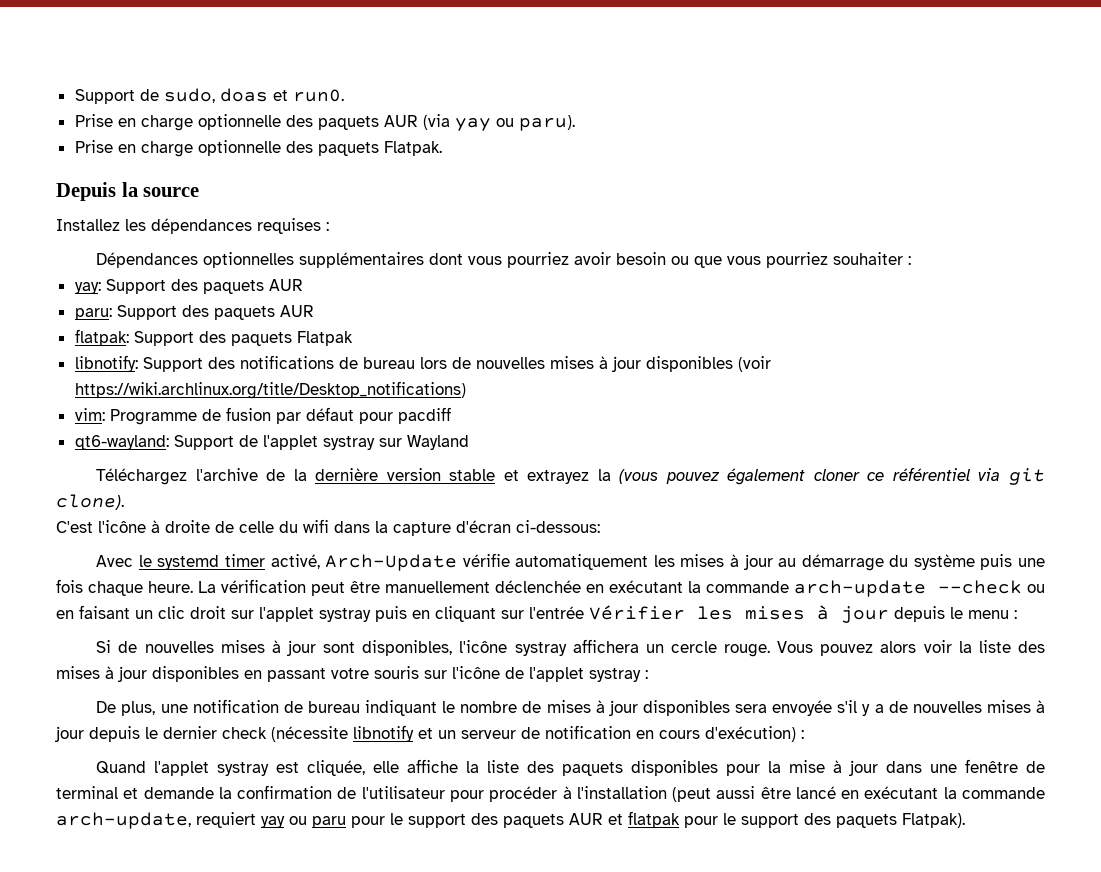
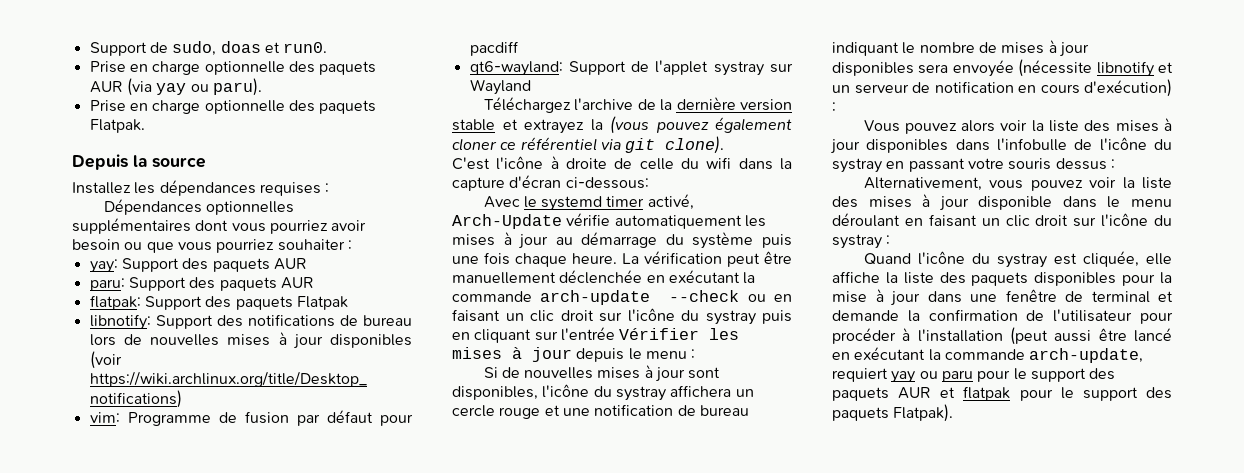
- La vérification peut être manuellement déclenchée en exécutant la commande arch-update --check ou en faisant un clic droit sur l'applet systray puis en cliquant sur l'entrée Vérifier les mises à jour depuis le menu :
+ La vérification peut être manuellement déclenchée en exécutant la commande arch-update --check ou en faisant un clic droit sur l'icône du systray puis en cliquant sur l'entrée Vérifier les mises à jour depuis le menu :
- Si de nouvelles mises à jour sont disponibles, l'icône systray affichera un cercle rouge. Vous pouvez alors voir la liste des mises à jour disponibles en passant votre souris sur l'icône de l'applet systray :
- De plus, une notification de bureau indiquant le nombre de mises à jour disponibles sera envoyée s'il y a de nouvelles mises à jour depuis le dernier check (nécessite libnotify et un serveur de notification en cours d'exécution) :
+ Si de nouvelles mises à jour sont disponibles, l'icône du systray affichera un cercle rouge et une notification de bureau indiquant le nombre de mises à jour disponibles sera envoyée (nécessite libnotify et un serveur de notification en cours d'exécution) :
+ Vous pouvez alors voir la liste des mises à jour disponibles dans l'infobulle de l'icône du systray en passant votre souris dessus :
+ Alternativement, vous pouvez voir la liste des mises à jour disponible dans le menu déroulant en faisant un clic droit sur l'icône du systray :
- Quand l'applet systray est cliquée, elle affiche la liste des paquets disponibles pour la mise à jour dans une fenêtre de terminal et demande la confirmation de l'utilisateur pour procéder à l'installation (peut aussi être lancé en exécutant la commande arch-update, requiert yay ou paru pour le support des paquets AUR et flatpak pour le support des paquets Flatpak).
+ Quand l'icône du systray est cliquée, elle affiche la liste des paquets disponibles pour la mise à jour dans une fenêtre de terminal et demande la confirmation de l'utilisateur pour procéder à l'installation (peut aussi être lancé en exécutant la commande arch-update, requiert yay ou paru pour le support des paquets AUR et flatpak pour le support des paquets Flatpak).

